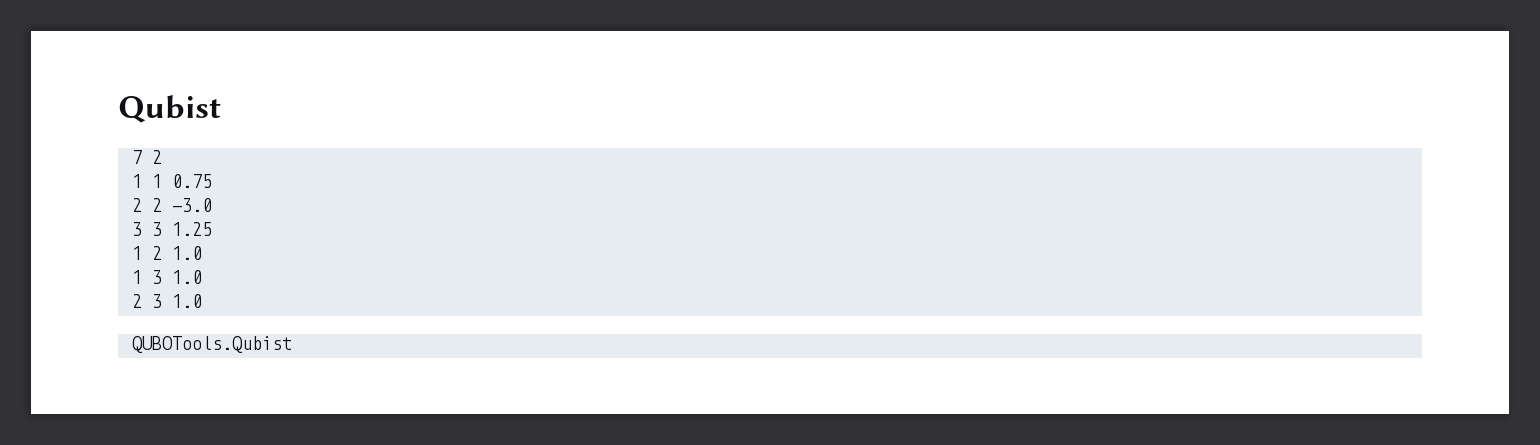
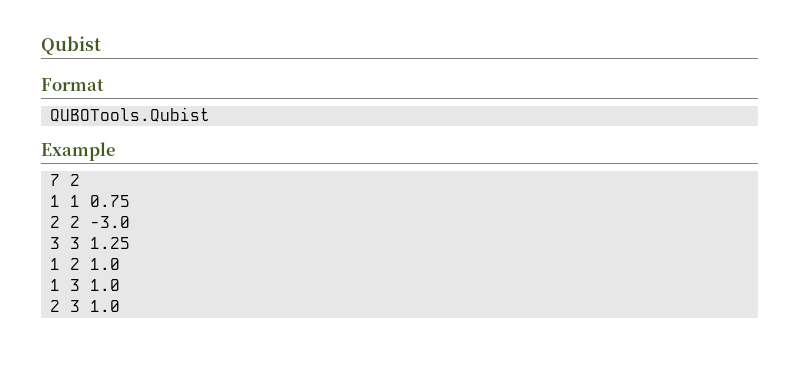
+ Format
+ QUBOTools.Qubist
+ Example
- QUBOTools.Qubist

